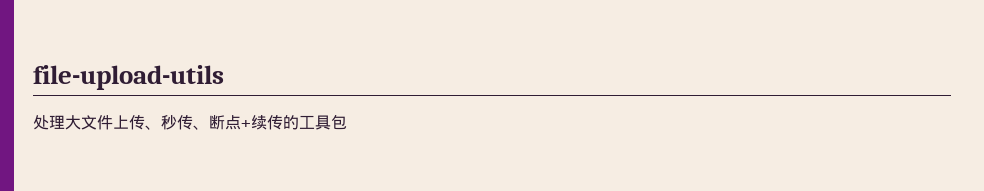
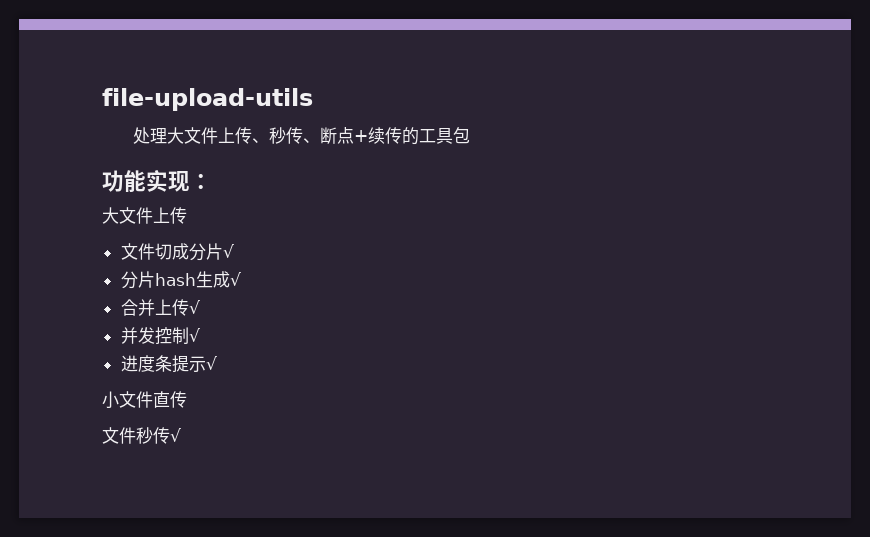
+ 功能实现：
+ 大文件上传
+ 文件切成分片√
+ 分片hash生成√
+ 合并上传√
+ 并发控制√
+ 进度条提示√
+ 小文件直传
+ 文件秒传√

